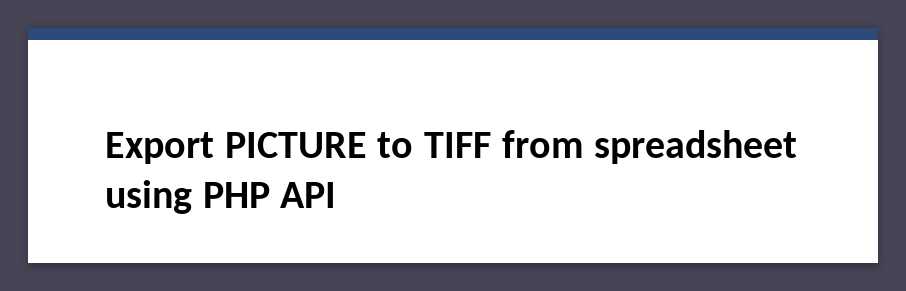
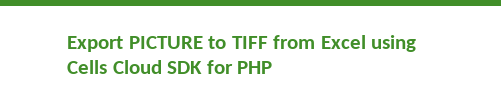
- Export PICTURE to TIFF from spreadsheet using PHP API
+ Export PICTURE to TIFF from Excel using Cells Cloud SDK for PHP

